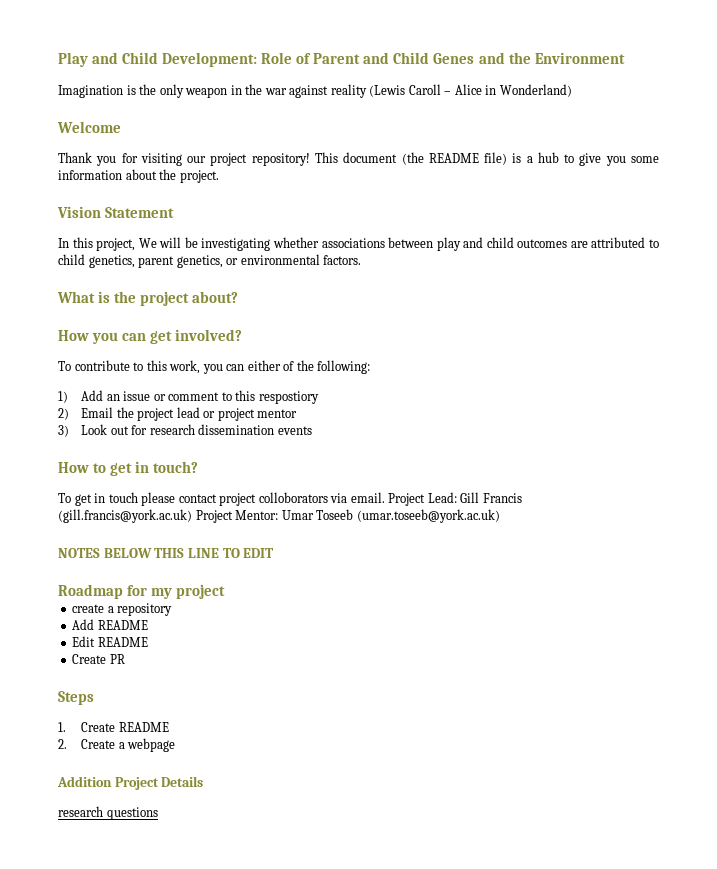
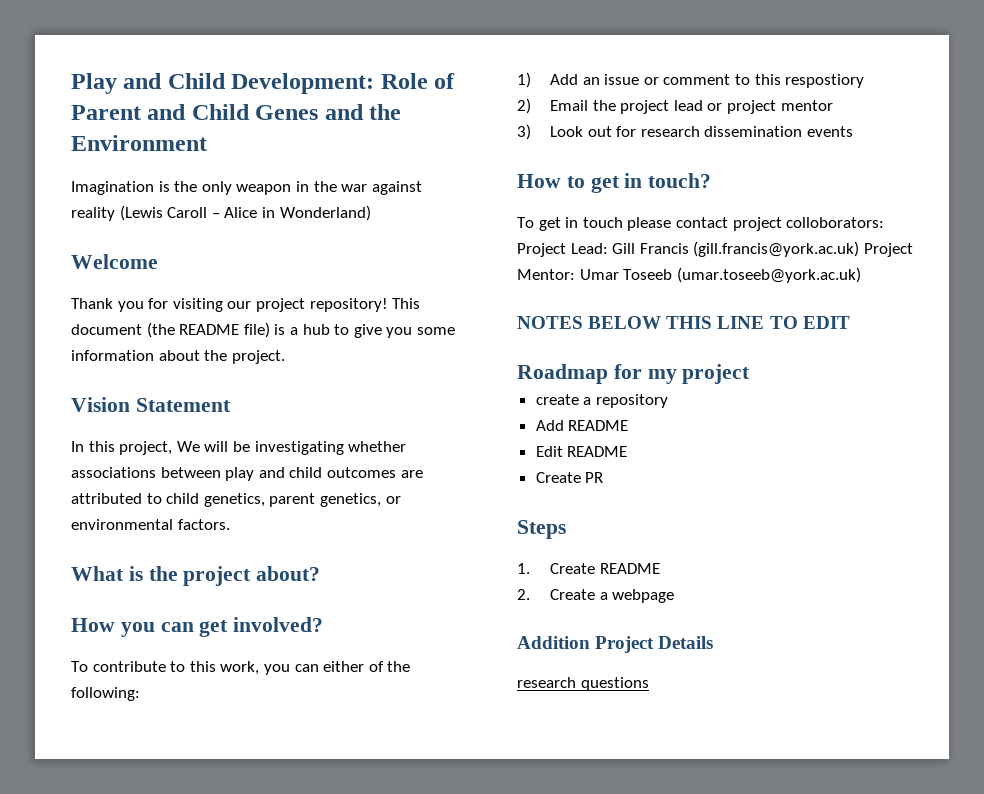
- To get in touch please contact project colloborators via email. Project Lead: Gill Francis (gill.francis@york.ac.uk) Project Mentor: Umar Toseeb (umar.toseeb@york.ac.uk)
+ To get in touch please contact project colloborators: Project Lead: Gill Francis (gill.francis@york.ac.uk) Project Mentor: Umar Toseeb (umar.toseeb@york.ac.uk)

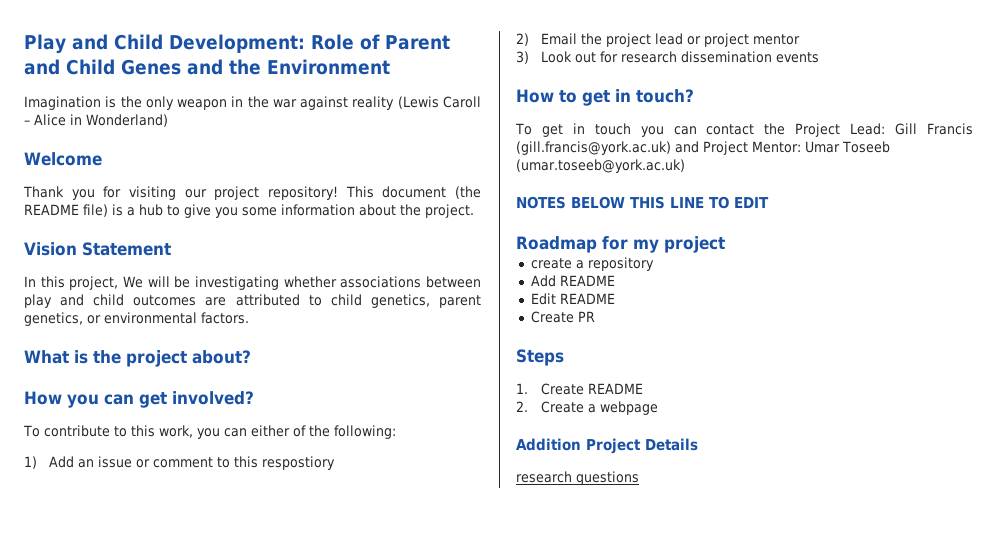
- To get in touch please contact project colloborators: Project Lead: Gill Francis (gill.francis@york.ac.uk) Project Mentor: Umar Toseeb (umar.toseeb@york.ac.uk)
+ To get in touch you can contact the Project Lead: Gill Francis (gill.francis@york.ac.uk) and Project Mentor: Umar Toseeb (umar.toseeb@york.ac.uk)

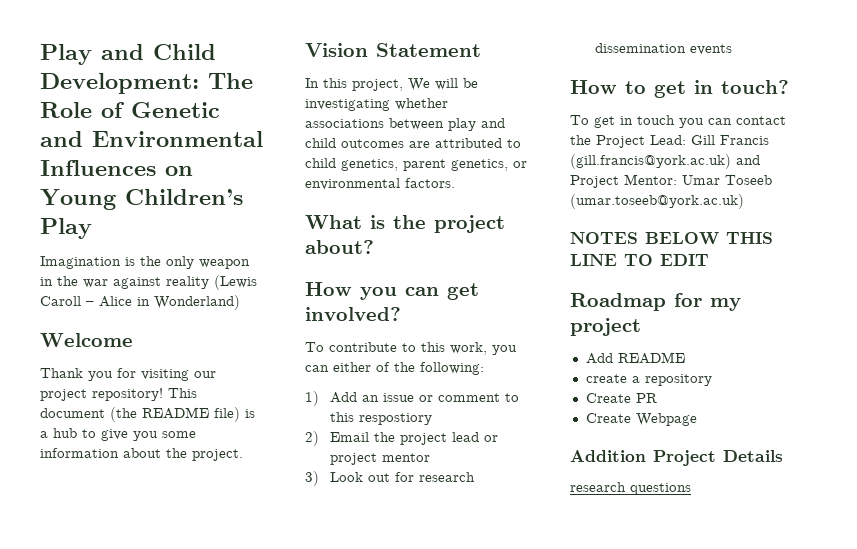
- Play and Child Development: Role of Parent and Child Genes and the Environment
+ Play and Child Development: The Role of Genetic and Environmental Influences on Young Children’s Play
+ Add README
- Add README
- Edit README
  Create PR
- Steps
- 1. Create README
- 2. Create a webpage
+ Create Webpage

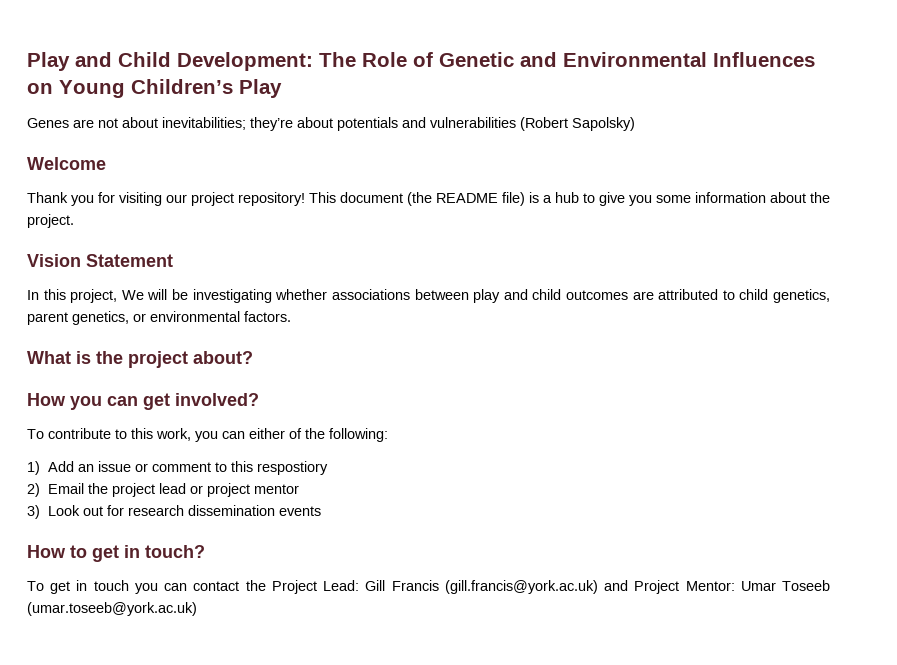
- Imagination is the only weapon in the war against reality (Lewis Caroll – Alice in Wonderland)
+ Genes are not about inevitabilities; they’re about potentials and vulnerabilities (Robert Sapolsky)
- NOTES BELOW THIS LINE TO EDIT
- Roadmap for my project
- Add README
- create a repository
- Create PR
- Create Webpage
- Addition Project Details
- research questions

